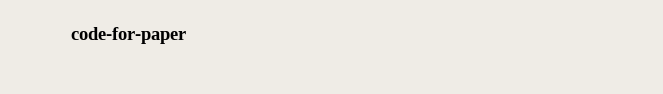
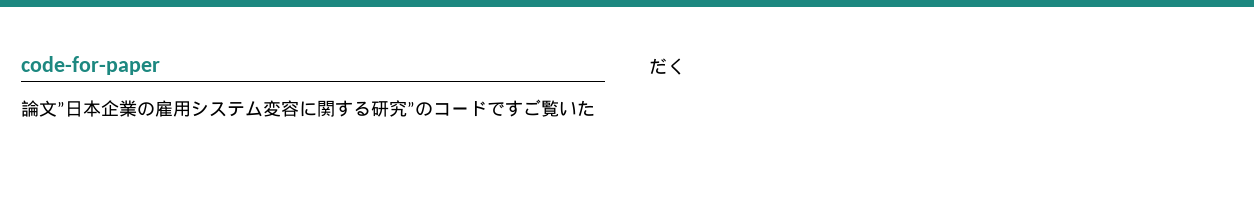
+ 論文”日本企業の雇用システム変容に関する研究”のコードですご覧いただく

